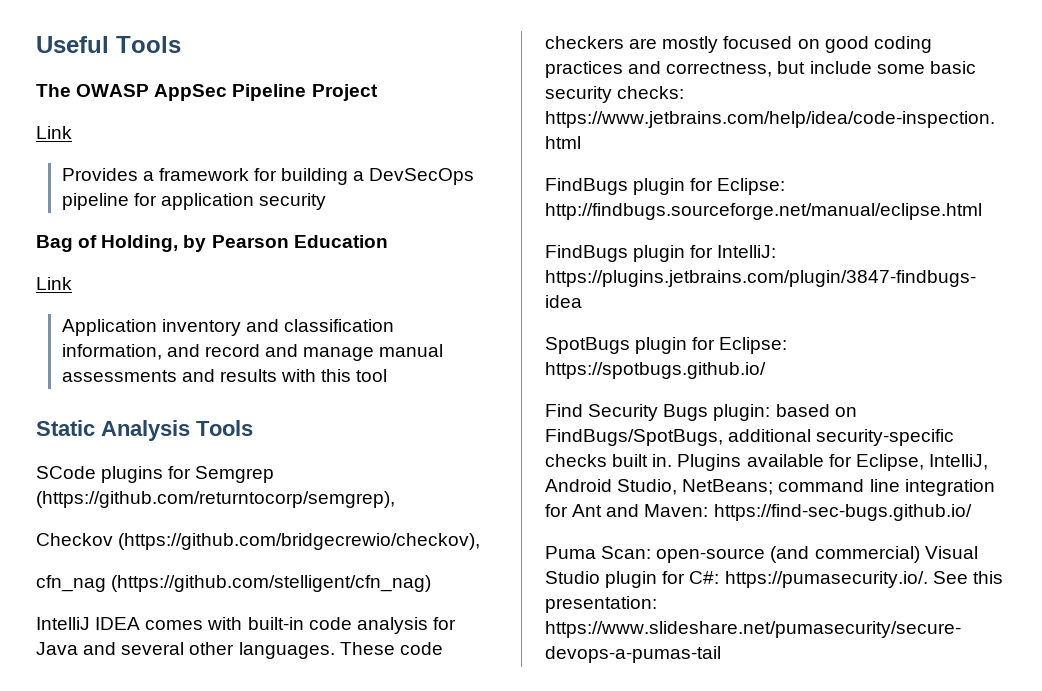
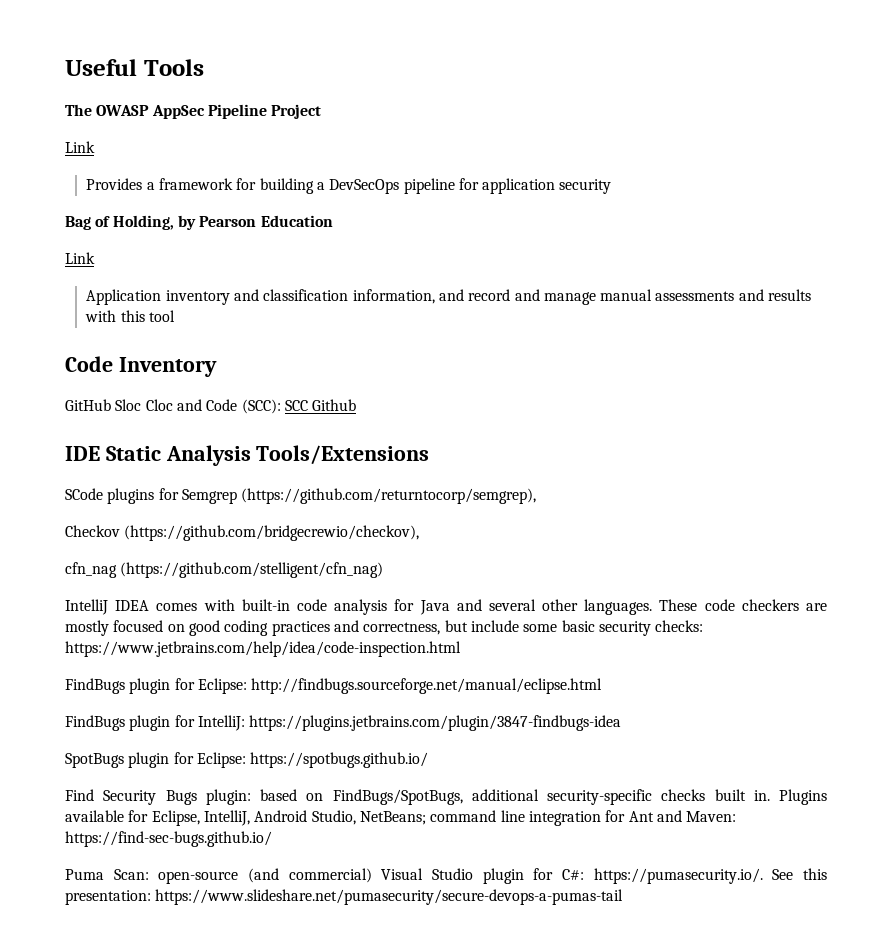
- Static Analysis Tools
+ Code Inventory
+ GitHub Sloc Cloc and Code (SCC): SCC Github
+ IDE Static Analysis Tools/Extensions

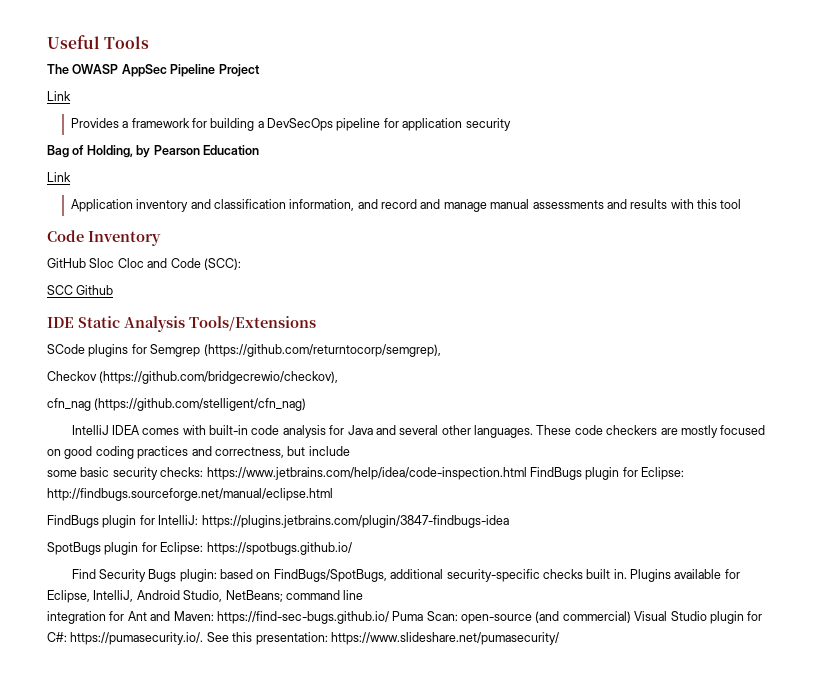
- GitHub Sloc Cloc and Code (SCC): SCC Github
+ GitHub Sloc Cloc and Code (SCC):
+ SCC Github
- These code checkers are mostly focused on good coding practices and correctness, but include some basic security checks: https://www.jetbrains.com/help/idea/code-inspection.html
- FindBugs plugin for Eclipse: http://findbugs.sourceforge.net/manual/eclipse.html
+ These code checkers are mostly focused on good coding practices and correctness, but include
+ some basic security checks: https://www.jetbrains.com/help/idea/code-inspection.html FindBugs plugin for Eclipse: http://findbugs.sourceforge.net/manual/eclipse.html
- Plugins available for Eclipse, IntelliJ, Android Studio, NetBeans; command line integration for Ant and Maven: https://find-sec-bugs.github.io/
- Puma Scan: open-source (and commercial) Visual Studio plugin for C#: https://pumasecurity.io/. See this presentation: https://www.slideshare.net/pumasecurity/secure-devops-a-pumas-tail
+ Plugins available for Eclipse, IntelliJ, Android Studio, NetBeans; command line
+ integration for Ant and Maven: https://find-sec-bugs.github.io/ Puma Scan: open-source (and commercial) Visual Studio plugin for C#: https://pumasecurity.io/. See this presentation: https://www.slideshare.net/pumasecurity/

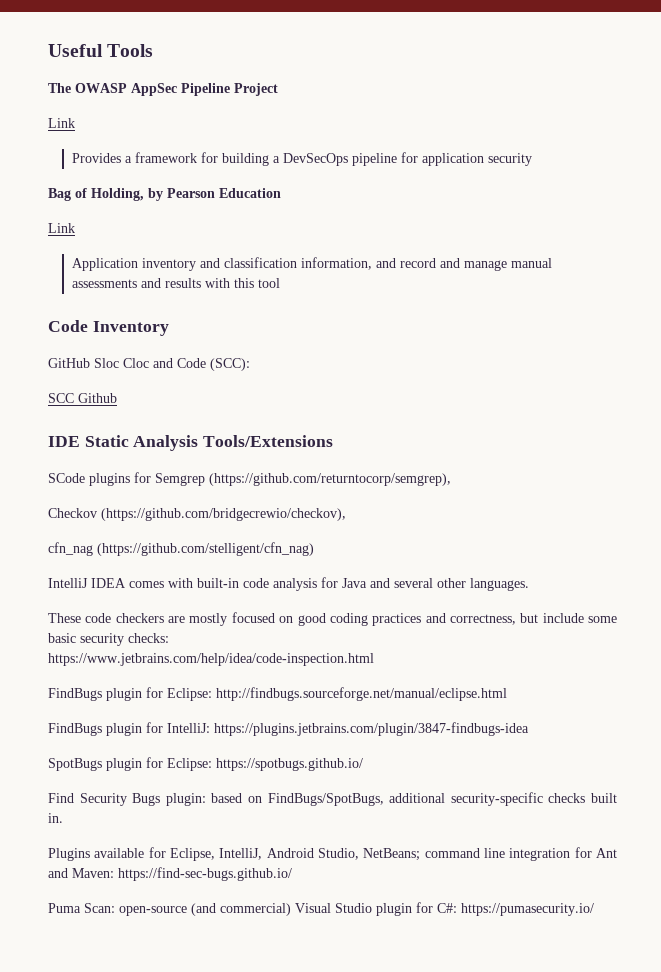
- IntelliJ IDEA comes with built-in code analysis for Java and several other languages. These code checkers are mostly focused on good coding practices and correctness, but include
- some basic security checks: https://www.jetbrains.com/help/idea/code-inspection.html FindBugs plugin for Eclipse: http://findbugs.sourceforge.net/manual/eclipse.html
+ IntelliJ IDEA comes with built-in code analysis for Java and several other languages.
+ These code checkers are mostly focused on good coding practices and correctness, but include some basic security checks:
+ https://www.jetbrains.com/help/idea/code-inspection.html
+ FindBugs plugin for Eclipse: http://findbugs.sourceforge.net/manual/eclipse.html
- Find Security Bugs plugin: based on FindBugs/SpotBugs, additional security-specific checks built in. Plugins available for Eclipse, IntelliJ, Android Studio, NetBeans; command line
- integration for Ant and Maven: https://find-sec-bugs.github.io/ Puma Scan: open-source (and commercial) Visual Studio plugin for C#: https://pumasecurity.io/. See this presentation: https://www.slideshare.net/pumasecurity/
+ Find Security Bugs plugin: based on FindBugs/SpotBugs, additional security-specific checks built in.
+ Plugins available for Eclipse, IntelliJ, Android Studio, NetBeans; command line integration for Ant and Maven: https://find-sec-bugs.github.io/
+ Puma Scan: open-source (and commercial) Visual Studio plugin for C#: https://pumasecurity.io/

